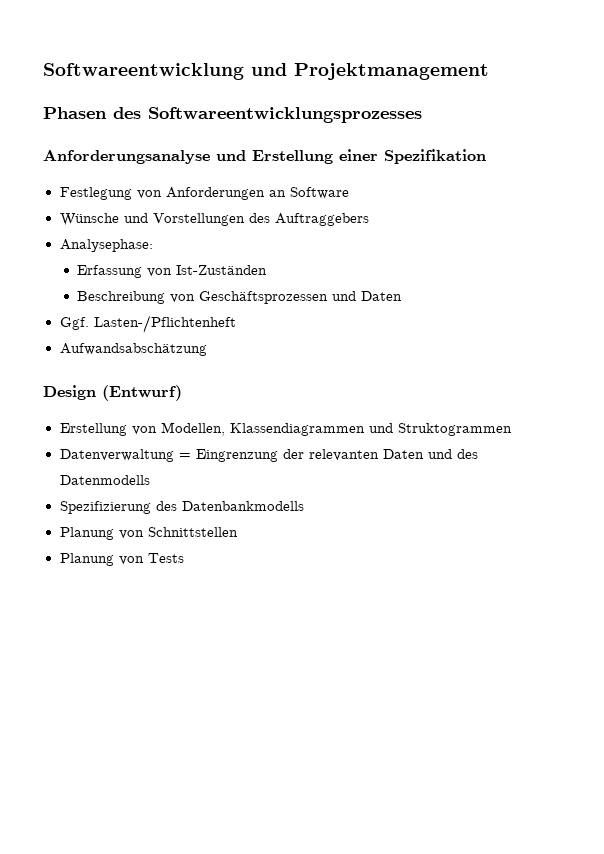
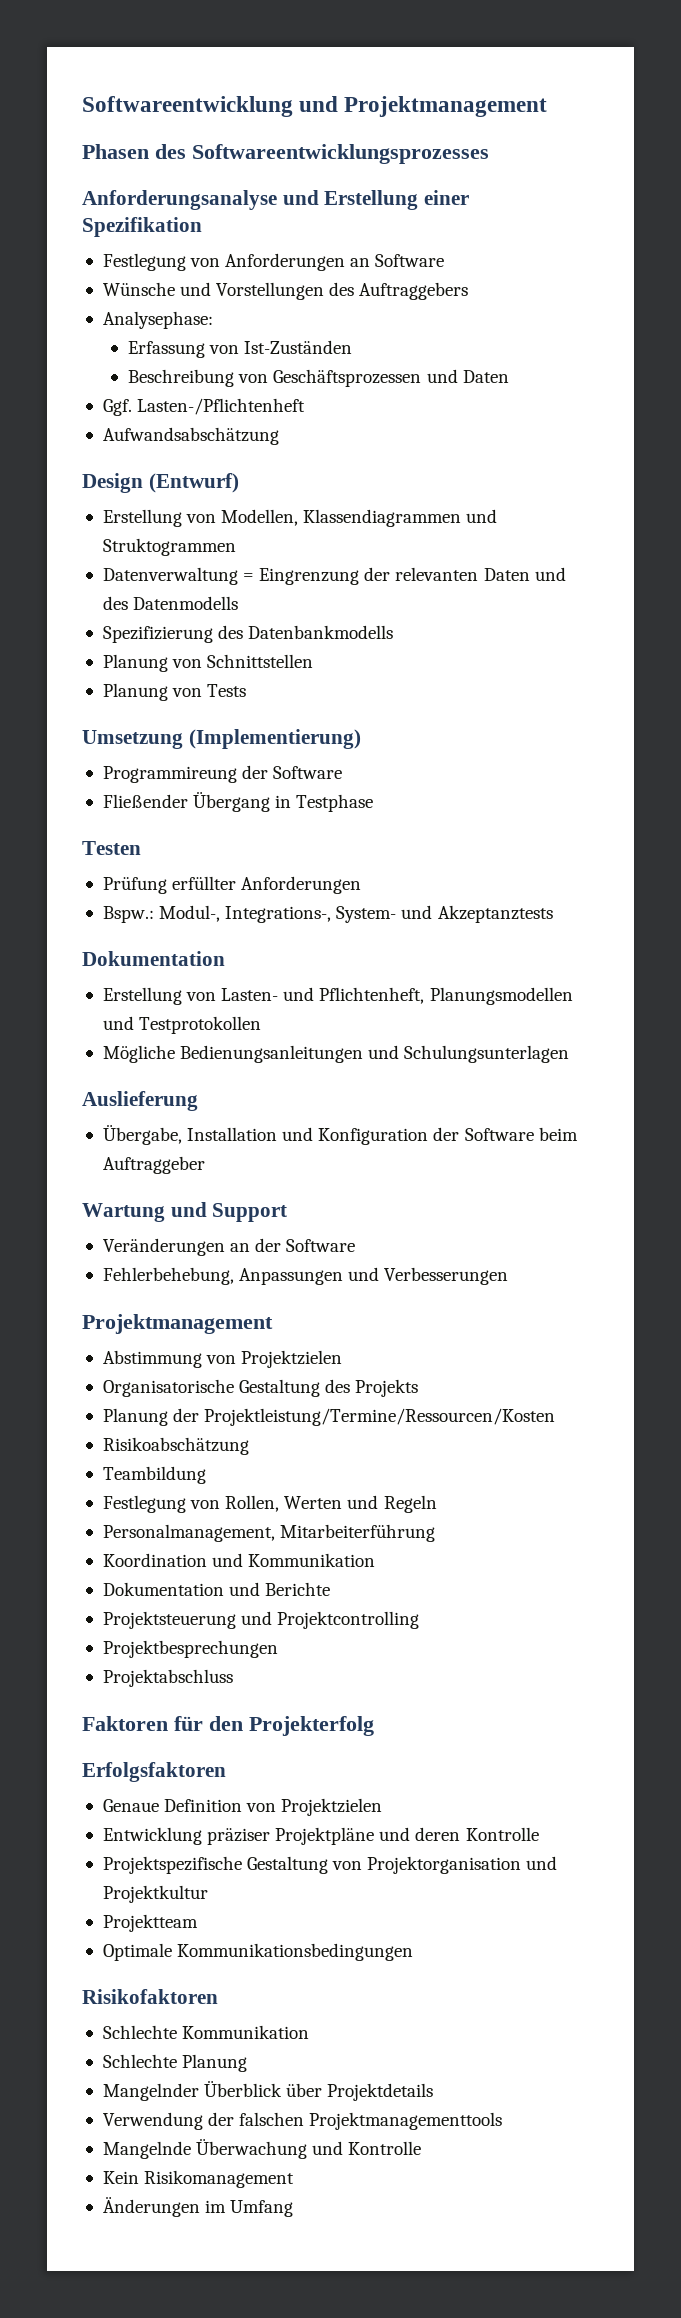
+ Umsetzung (Implementierung)
+ Programmireung der Software
+ Fließender Übergang in Testphase
+ Testen
+ Prüfung erfüllter Anforderungen
+ Bspw.: Modul-, Integrations-, System- und Akzeptanztests
+ Dokumentation
+ Erstellung von Lasten- und Pflichtenheft, Planungsmodellen und Testprotokollen
+ Mögliche Bedienungsanleitungen und Schulungsunterlagen
+ Auslieferung
+ Übergabe, Installation und Konfiguration der Software beim Auftraggeber
+ Wartung und Support
+ Veränderungen an der Software
+ Fehlerbehebung, Anpassungen und Verbesserungen
+ Projektmanagement
+ Abstimmung von Projektzielen
+ Organisatorische Gestaltung des Projekts
+ Planung der Projektleistung/Termine/Ressourcen/Kosten
+ Risikoabschätzung
+ Teambildung
+ Festlegung von Rollen, Werten und Regeln
+ Personalmanagement, Mitarbeiterführung
+ Koordination und Kommunikation
+ Dokumentation und Berichte
+ Projektsteuerung und Projektcontrolling
+ Projektbesprechungen
+ Projektabschluss
+ Faktoren für den Projekterfolg
+ Erfolgsfaktoren
+ Genaue Definition von Projektzielen
+ Entwicklung präziser Projektpläne und deren Kontrolle
+ Projektspezifische Gestaltung von Projektorganisation und Projektkultur
+ Projektteam
+ Optimale Kommunikationsbedingungen
+ Risikofaktoren
+ Schlechte Kommunikation
+ Schlechte Planung
+ Mangelnder Überblick über Projektdetails
+ Verwendung der falschen Projektmanagementtools
+ Mangelnde Überwachung und Kontrolle
+ Kein Risikomanagement
+ Änderungen im Umfang

